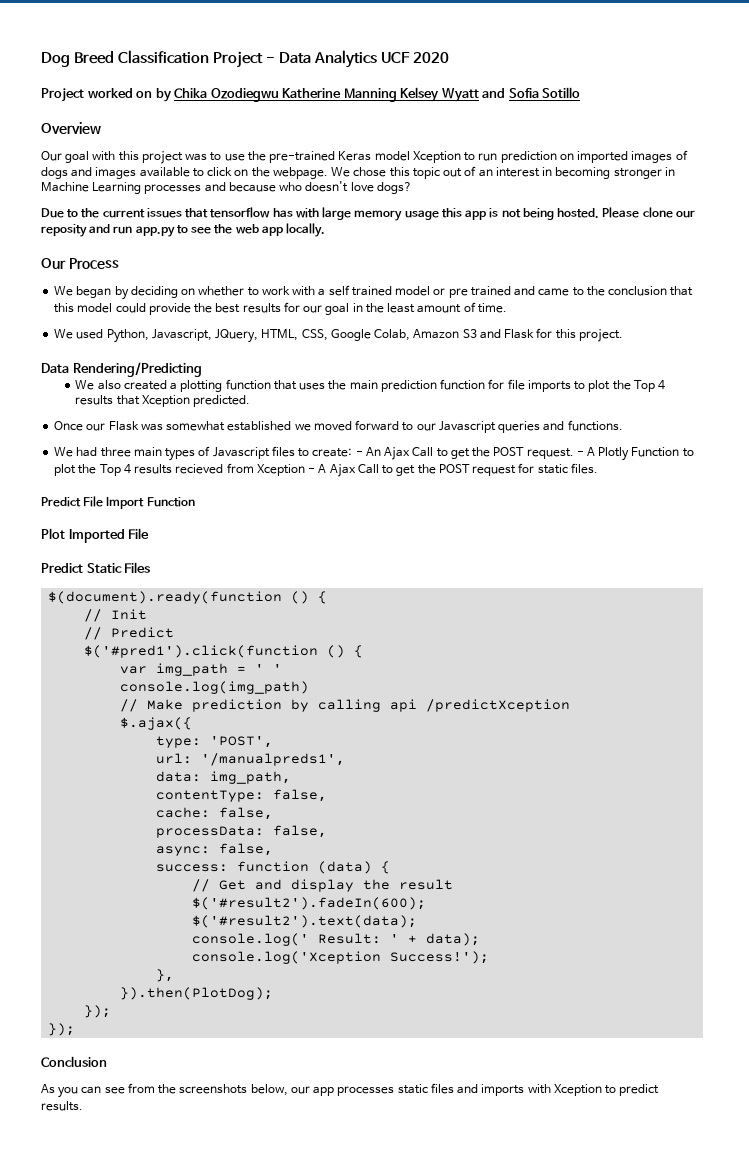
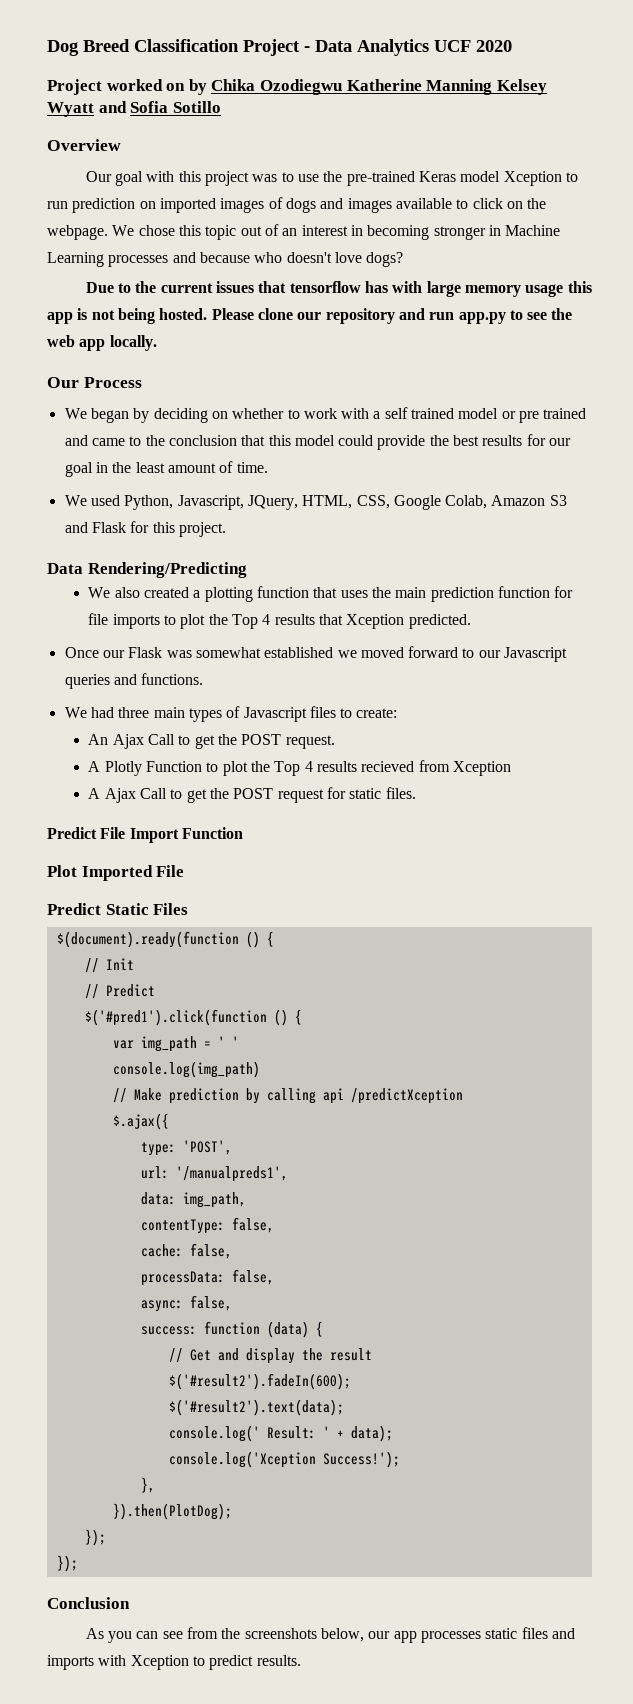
- Please clone our reposity and run app.py to see the web app locally.
+ Please clone our repository and run app.py to see the web app locally.
- We had three main types of Javascript files to create: - An Ajax Call to get the POST request. - A Plotly Function to plot the Top 4 results recieved from Xception - A Ajax Call to get the POST request for static files.
+ We had three main types of Javascript files to create:
+ An Ajax Call to get the POST request.
+ A Plotly Function to plot the Top 4 results recieved from Xception
+ A Ajax Call to get the POST request for static files.

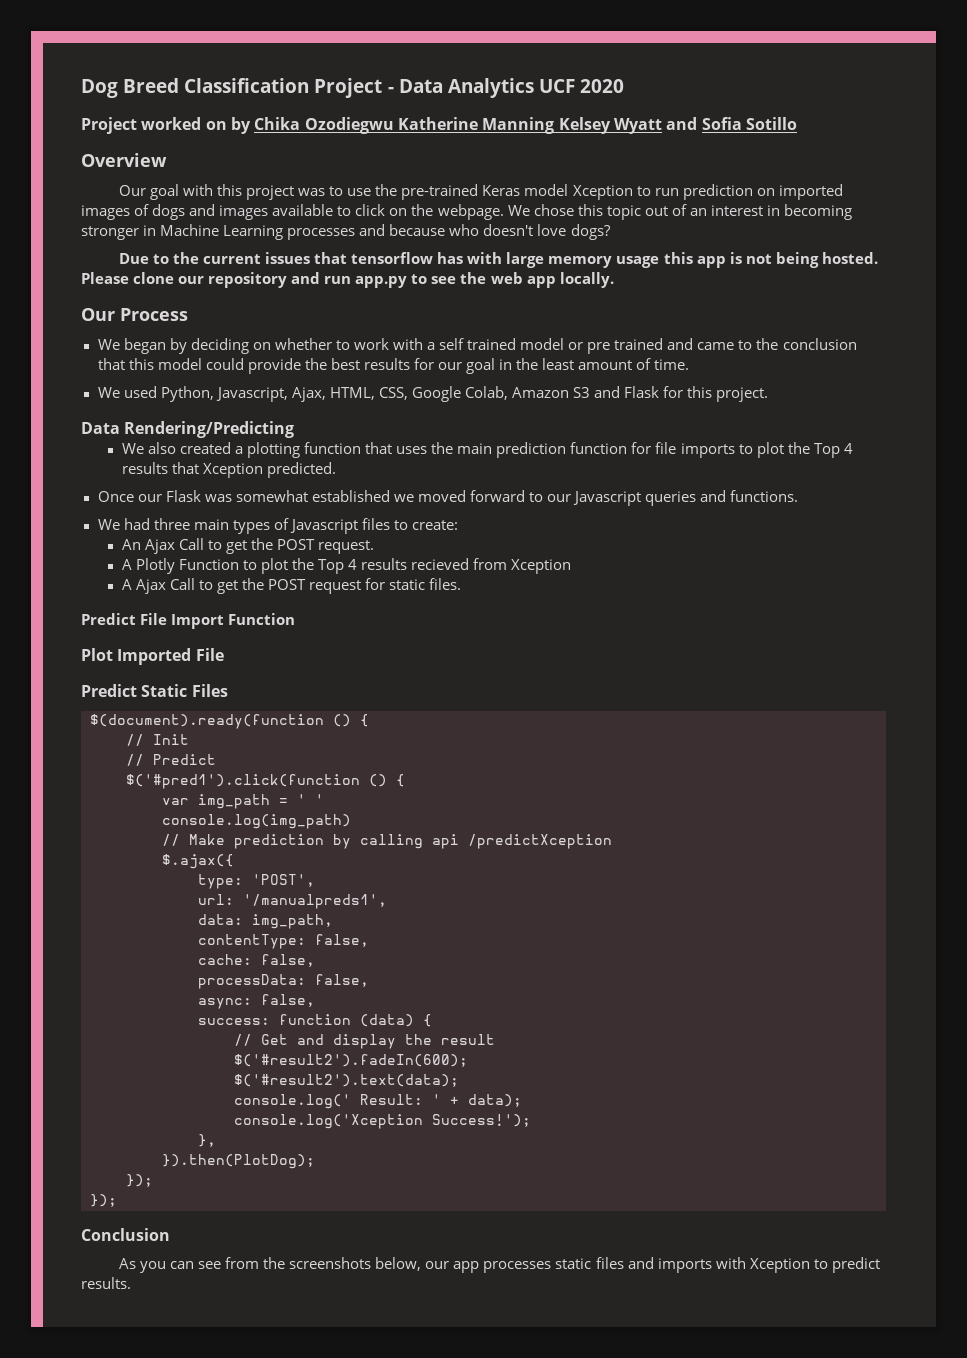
- We used Python, Javascript, JQuery, HTML, CSS, Google Colab, Amazon S3 and Flask for this project.
+ We used Python, Javascript, Ajax, HTML, CSS, Google Colab, Amazon S3 and Flask for this project.

